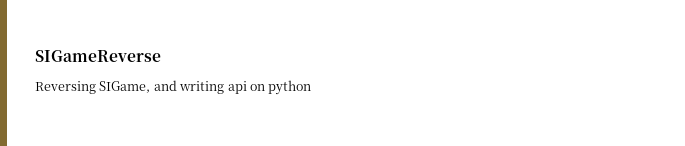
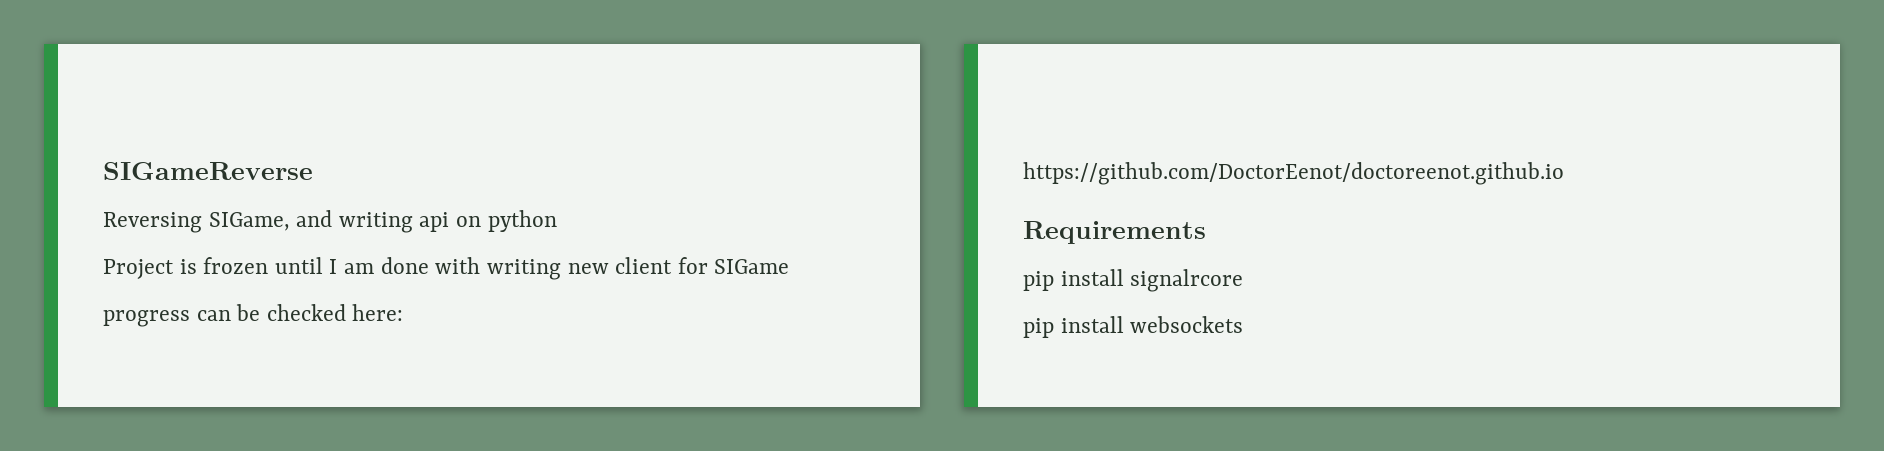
+ Project is frozen until I am done with writing new client for SIGame
+ progress can be checked here: https://github.com/DoctorEenot/doctoreenot.github.io
+ Requirements
+ pip install signalrcore
+ pip install websockets

